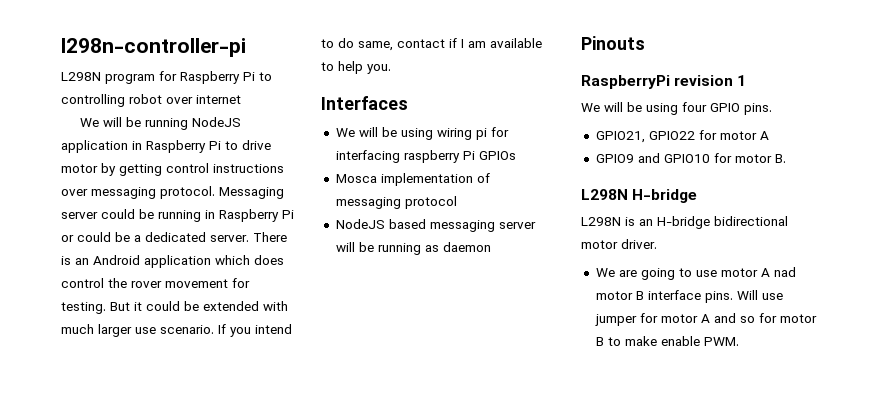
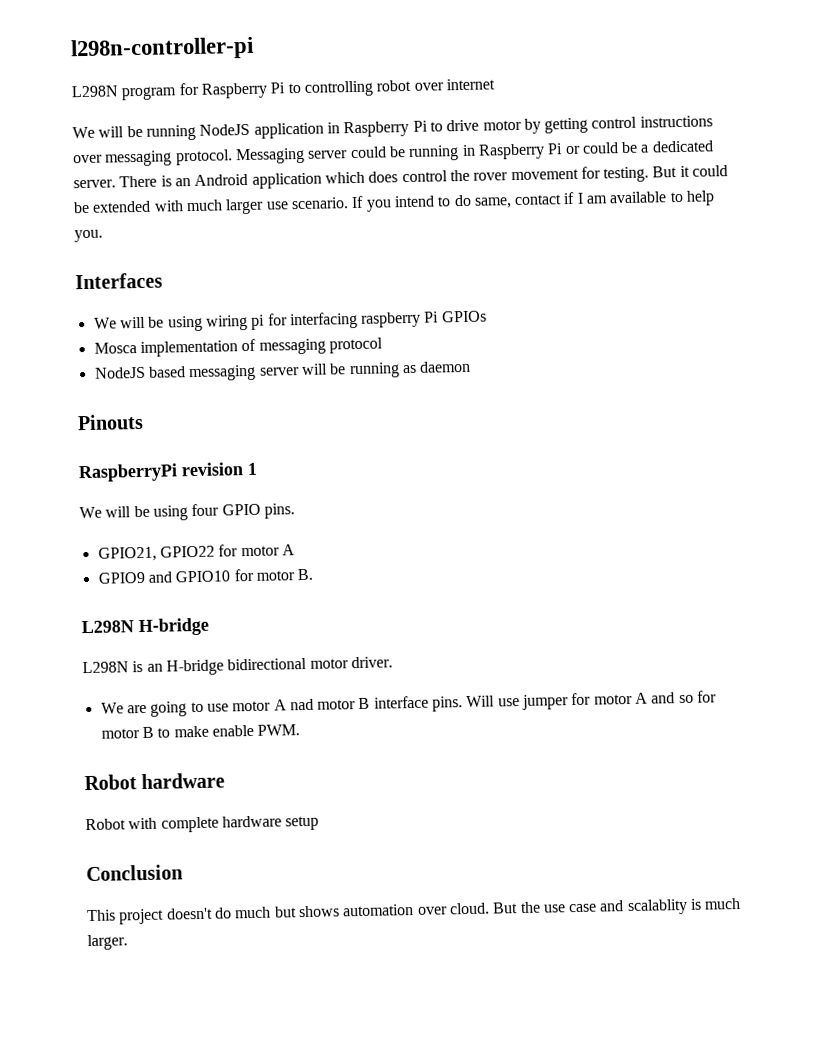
+ Robot hardware
+ Robot with complete hardware setup
+ Conclusion
+ This project doesn't do much but shows automation over cloud. But the use case and scalablity is much larger.

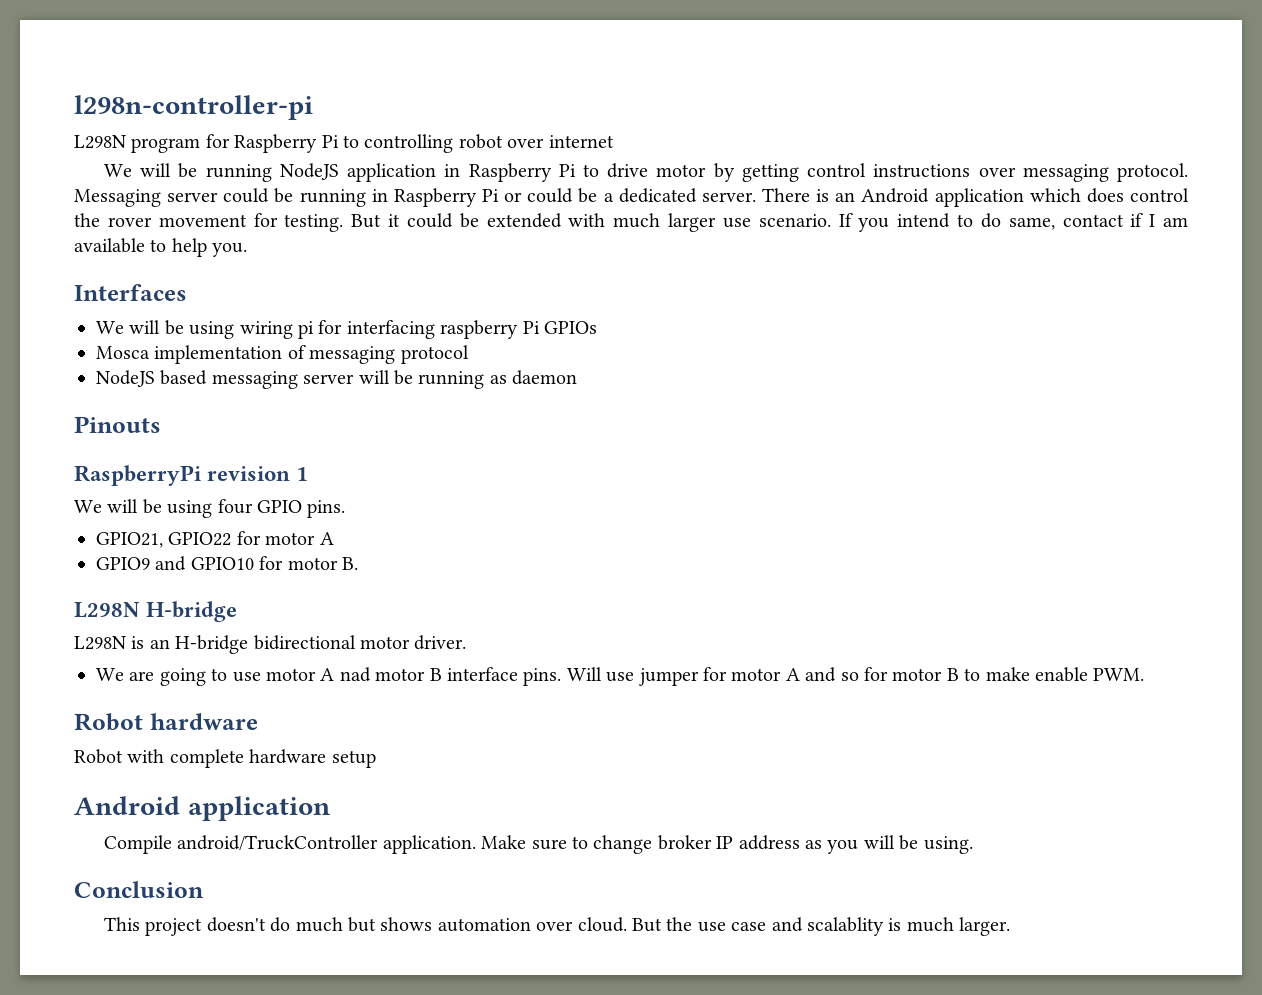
  Robot with complete hardware setup
+ Android application
+ Compile android/TruckController application. Make sure to change broker IP address as you will be using.

